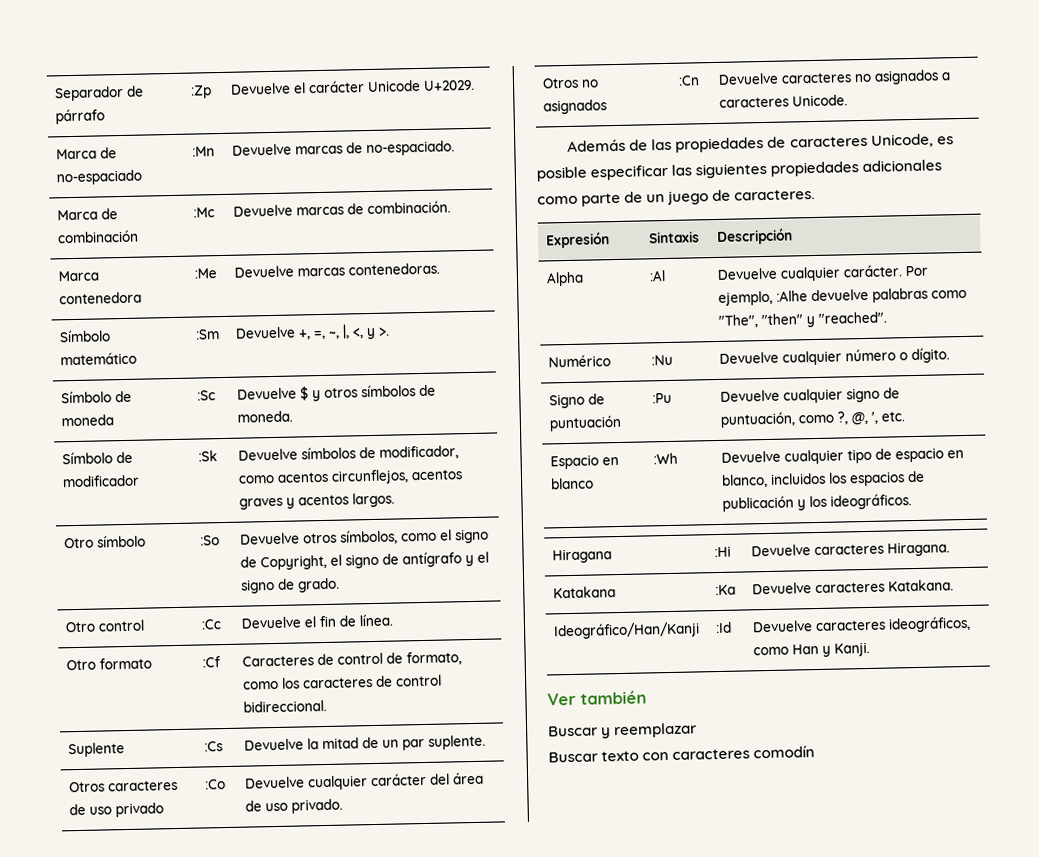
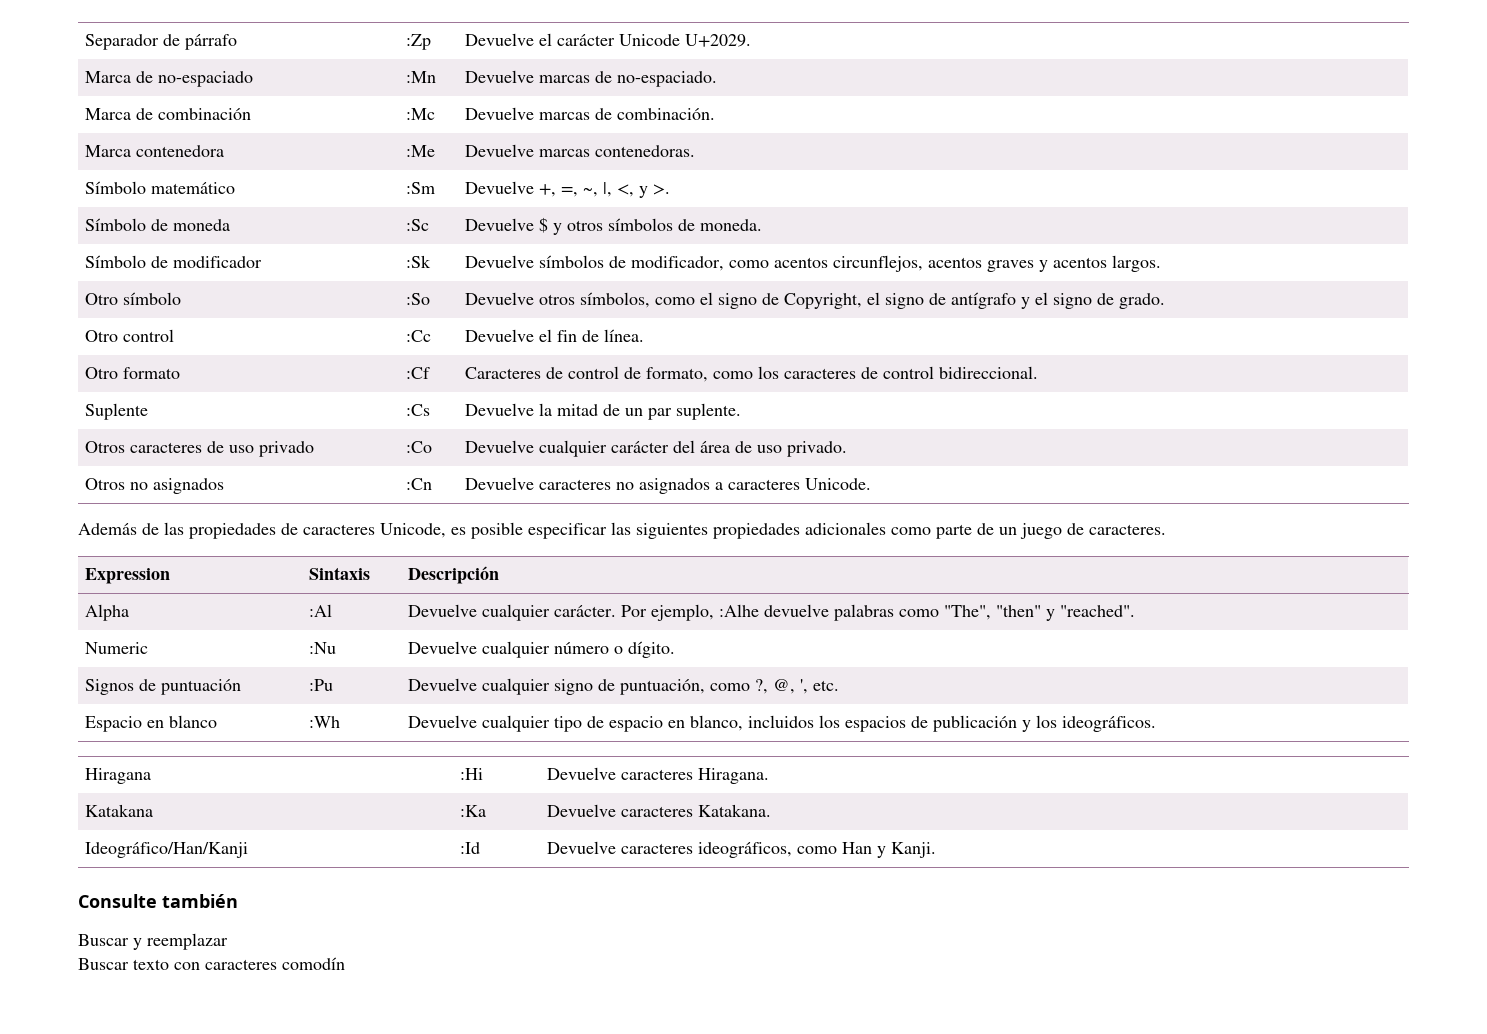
- Expresión | Sintaxis | Descripción
+ Expression | Sintaxis | Descripción
- Numérico | :Nu | Devuelve cualquier número o dígito.
+ Numeric | :Nu | Devuelve cualquier número o dígito.
- Signo de puntuación | :Pu | Devuelve cualquier signo de puntuación, como ?, @, ', etc.
+ Signos de puntuación | :Pu | Devuelve cualquier signo de puntuación, como ?, @, ', etc.
- Ver también
+ Consulte también

